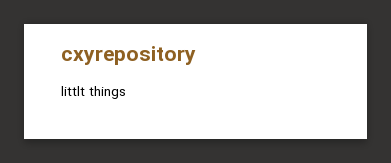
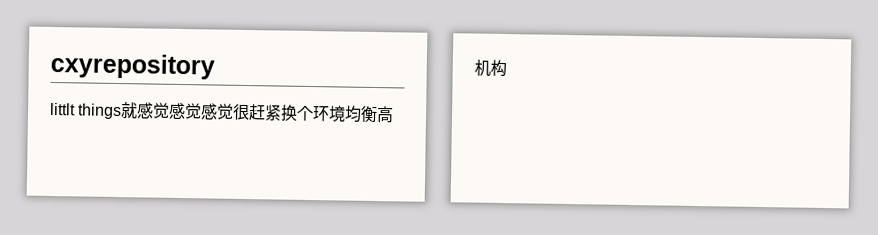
- littlt things
+ littlt things就感觉感觉感觉很赶紧换个环境均衡高机构

